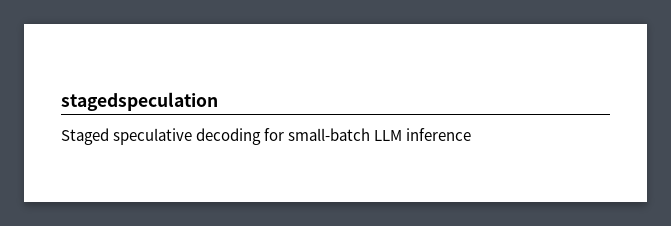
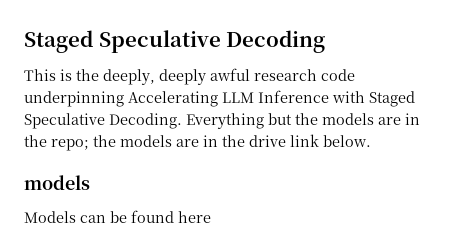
- stagedspeculation
- Staged speculative decoding for small-batch LLM inference
+ Staged Speculative Decoding
+ This is the deeply, deeply awful research code underpinning Accelerating LLM Inference with Staged Speculative Decoding. Everything but the models are in the repo; the models are in the drive link below.
+ models
+ Models can be found here

